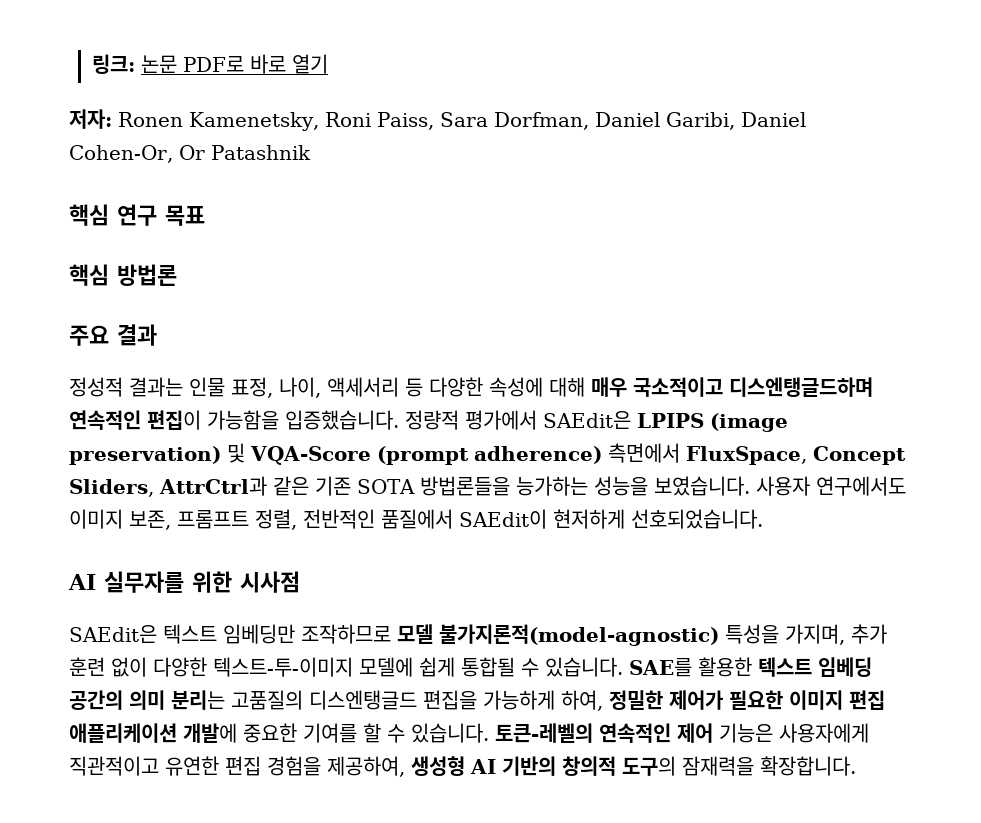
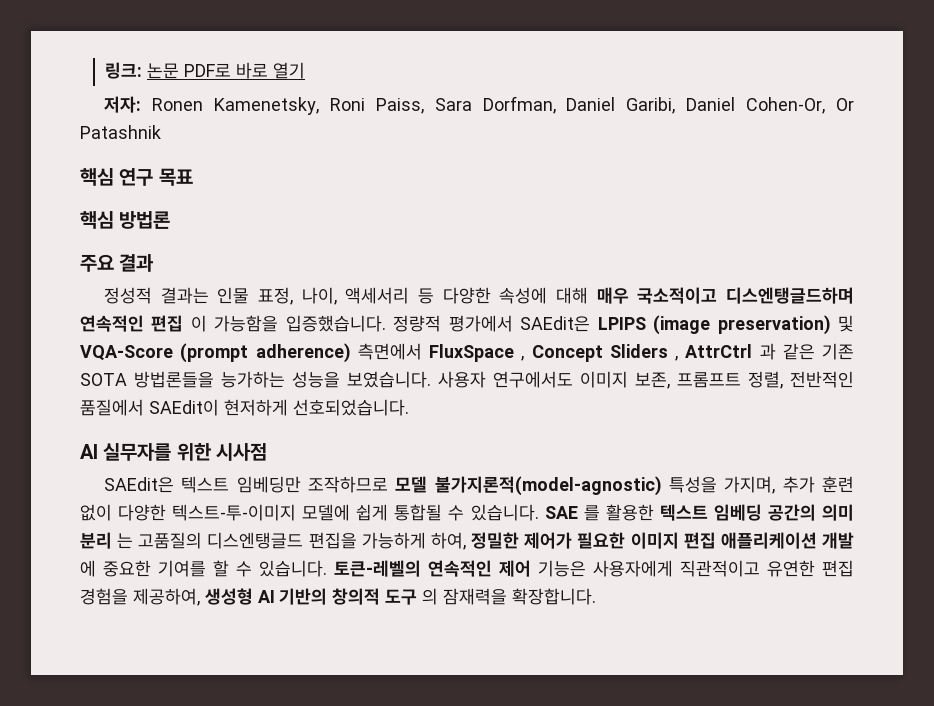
- 정성적 결과는 인물 표정, 나이, 액세서리 등 다양한 속성에 대해 매우 국소적이고 디스엔탱글드하며 연속적인 편집이 가능함을 입증했습니다.
+ 정성적 결과는 인물 표정, 나이, 액세서리 등 다양한 속성에 대해 매우 국소적이고 디스엔탱글드하며 연속적인 편집 이 가능함을 입증했습니다.
- 정량적 평가에서 SAEdit은 LPIPS (image preservation) 및 VQA-Score (prompt adherence) 측면에서 FluxSpace, Concept Sliders, AttrCtrl과 같은 기존 SOTA 방법론들을 능가하는 성능을 보였습니다.
+ 정량적 평가에서 SAEdit은 LPIPS (image preservation) 및 VQA-Score (prompt adherence) 측면에서 FluxSpace , Concept Sliders , AttrCtrl 과 같은 기존 SOTA 방법론들을 능가하는 성능을 보였습니다.
- SAE를 활용한 텍스트 임베딩 공간의 의미 분리는 고품질의 디스엔탱글드 편집을 가능하게 하여, 정밀한 제어가 필요한 이미지 편집 애플리케이션 개발에 중요한 기여를 할 수 있습니다.
+ SAE 를 활용한 텍스트 임베딩 공간의 의미 분리 는 고품질의 디스엔탱글드 편집을 가능하게 하여, 정밀한 제어가 필요한 이미지 편집 애플리케이션 개발 에 중요한 기여를 할 수 있습니다.
- 토큰-레벨의 연속적인 제어 기능은 사용자에게 직관적이고 유연한 편집 경험을 제공하여, 생성형 AI 기반의 창의적 도구의 잠재력을 확장합니다.
+ 토큰-레벨의 연속적인 제어 기능은 사용자에게 직관적이고 유연한 편집 경험을 제공하여, 생성형 AI 기반의 창의적 도구 의 잠재력을 확장합니다.

